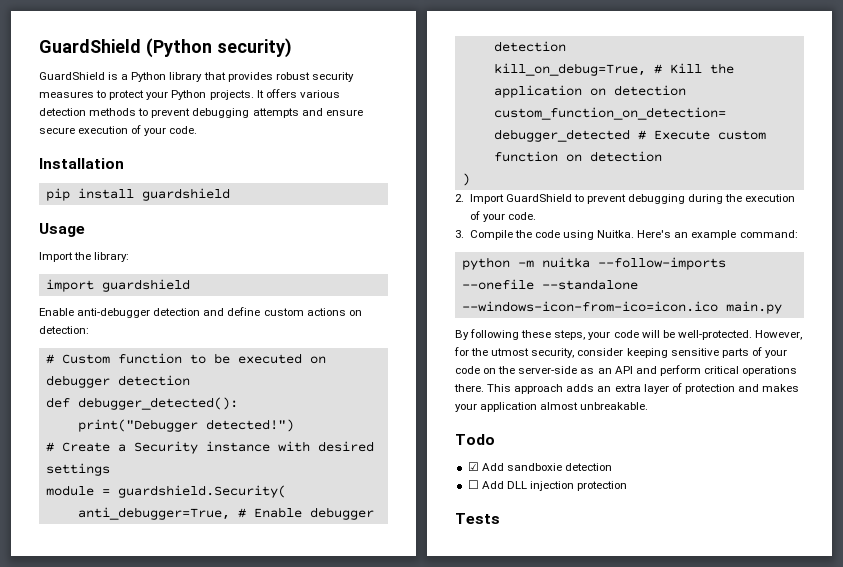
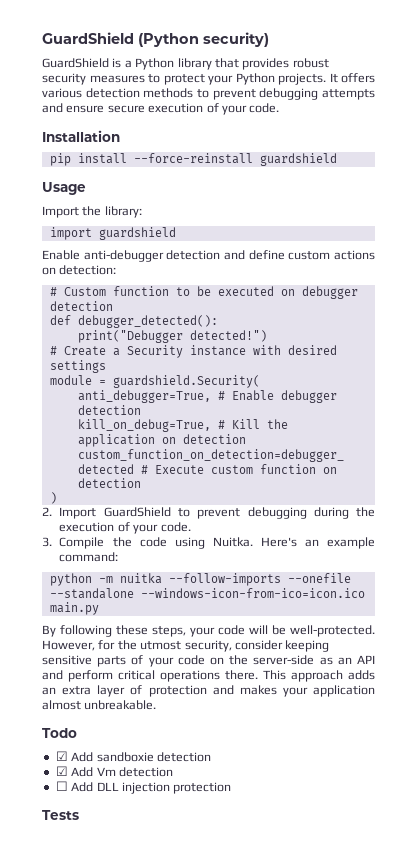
- pip install guardshield
+ pip install --force-reinstall guardshield
+ ☑ Add Vm detection

